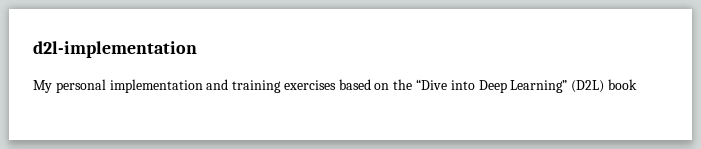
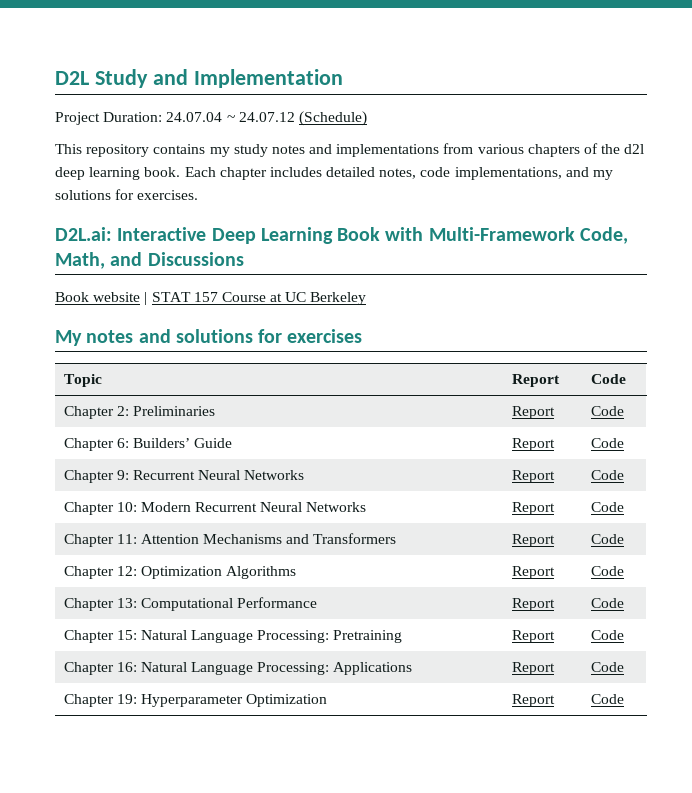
- d2l-implementation
- My personal implementation and training exercises based on the “Dive into Deep Learning” (D2L) book
+ D2L Study and Implementation
+ Project Duration: 24.07.04 ~ 24.07.12 (Schedule)
+ This repository contains my study notes and implementations from various chapters of the d2l deep learning book. Each chapter includes detailed notes, code implementations, and my solutions for exercises.
+ D2L.ai: Interactive Deep Learning Book with Multi-Framework Code, Math, and Discussions
+ Book website | STAT 157 Course at UC Berkeley
+ My notes and solutions for exercises
+ Topic | Report | Code
+ Chapter 2: Preliminaries | Report | Code
+ Chapter 6: Builders’ Guide | Report | Code
+ Chapter 9: Recurrent Neural Networks | Report | Code
+ Chapter 10: Modern Recurrent Neural Networks | Report | Code
+ Chapter 11: Attention Mechanisms and Transformers | Report | Code
+ Chapter 12: Optimization Algorithms | Report | Code
+ Chapter 13: Computational Performance | Report | Code
+ Chapter 15: Natural Language Processing: Pretraining | Report | Code
+ Chapter 16: Natural Language Processing: Applications | Report | Code
+ Chapter 19: Hyperparameter Optimization | Report | Code

